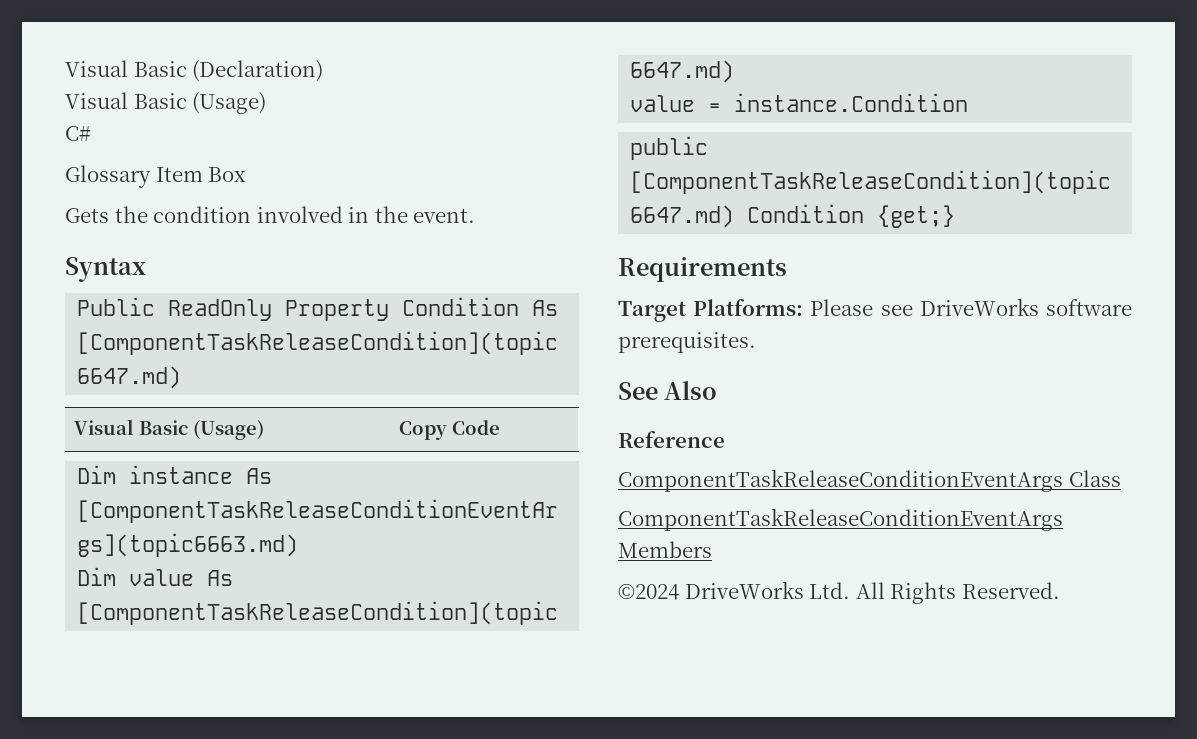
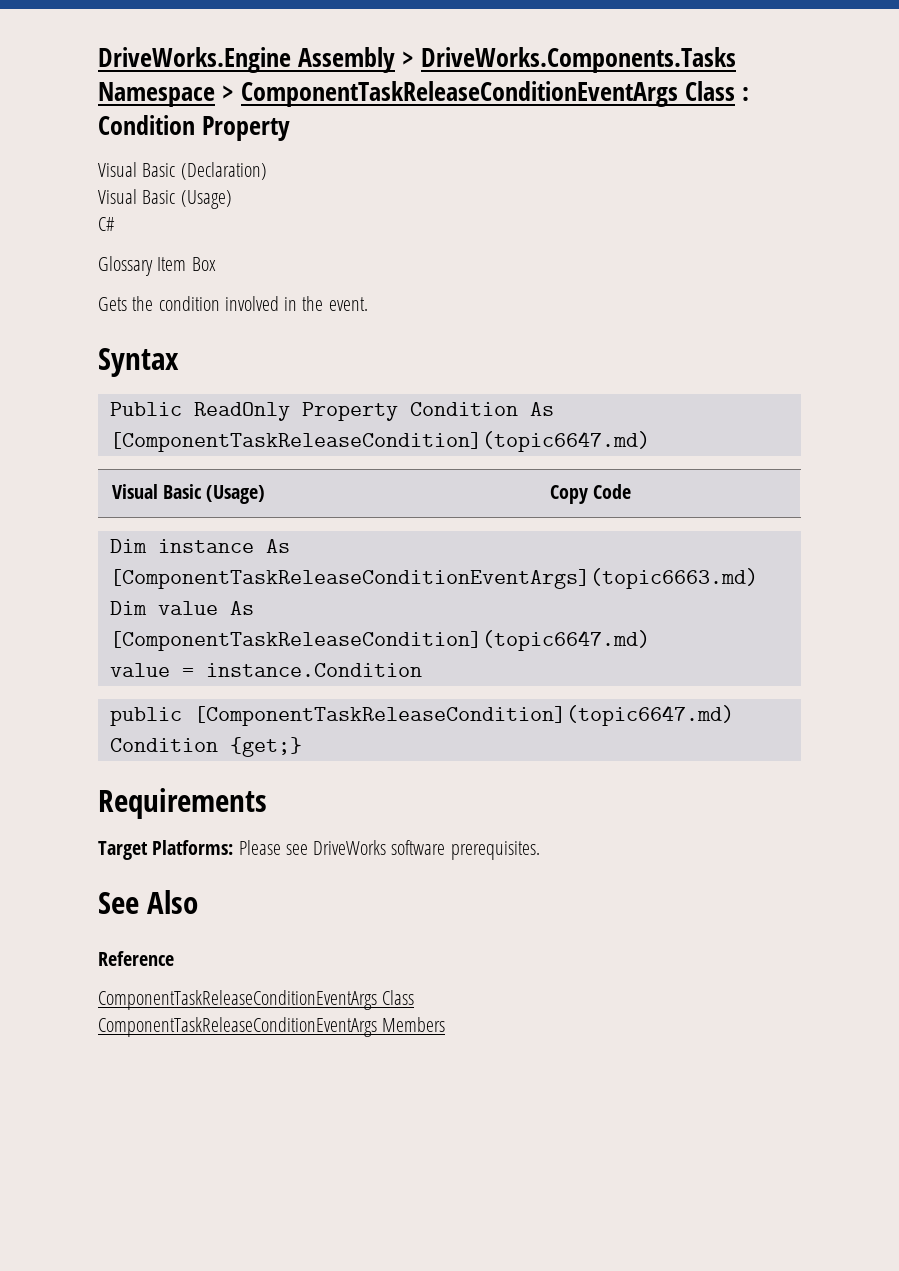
+ DriveWorks.Engine Assembly > DriveWorks.Components.Tasks Namespace > ComponentTaskReleaseConditionEventArgs Class : Condition Property
- ©2024 DriveWorks Ltd. All Rights Reserved.

